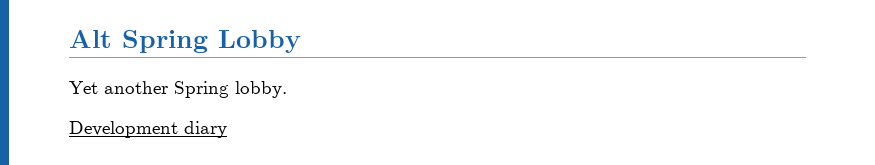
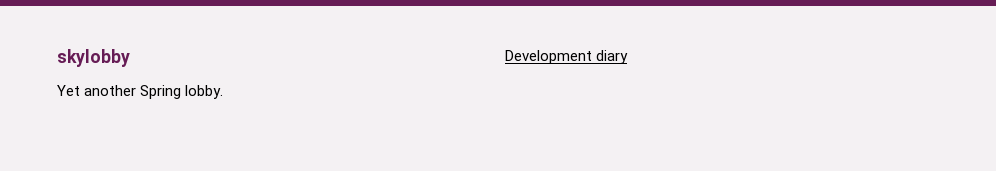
- Alt Spring Lobby
+ skylobby

